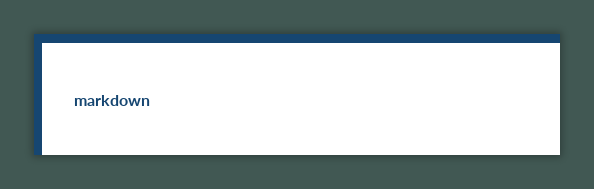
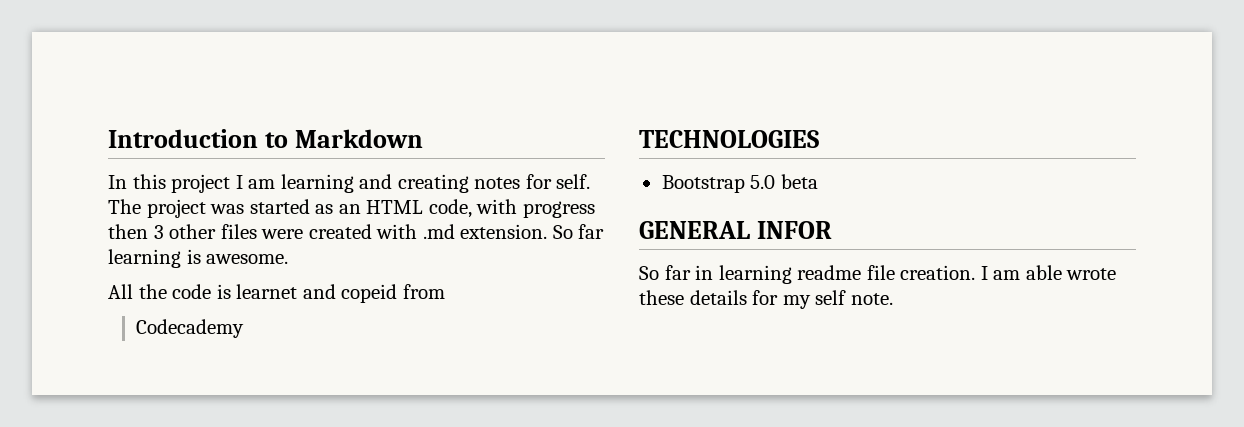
- markdown
+ Introduction to Markdown
+ In this project I am learning and creating notes for self. The project was started as an HTML code, with progress then 3 other files were created with .md extension. So far learning is awesome.
+ All the code is learnet and copeid from
+ Codecademy
+ TECHNOLOGIES
+ Bootstrap 5.0 beta
+ GENERAL INFOR
+ So far in learning readme file creation. I am able wrote these details for my self note.

